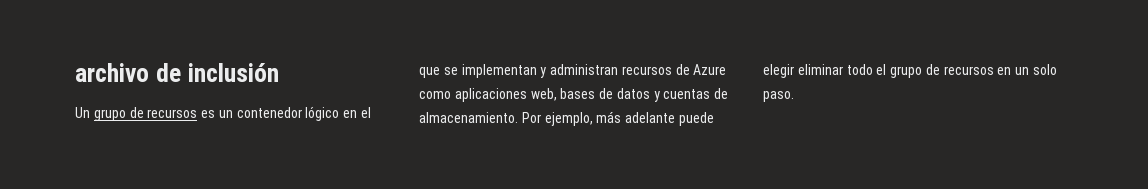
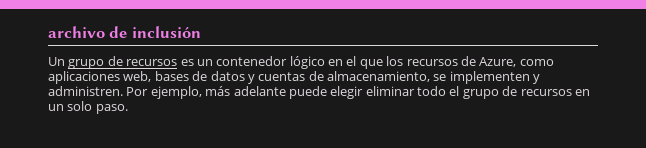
- Un grupo de recursos es un contenedor lógico en el que se implementan y administran recursos de Azure como aplicaciones web, bases de datos y cuentas de almacenamiento.
+ Un grupo de recursos es un contenedor lógico en el que los recursos de Azure, como aplicaciones web, bases de datos y cuentas de almacenamiento, se implementen y administren.

